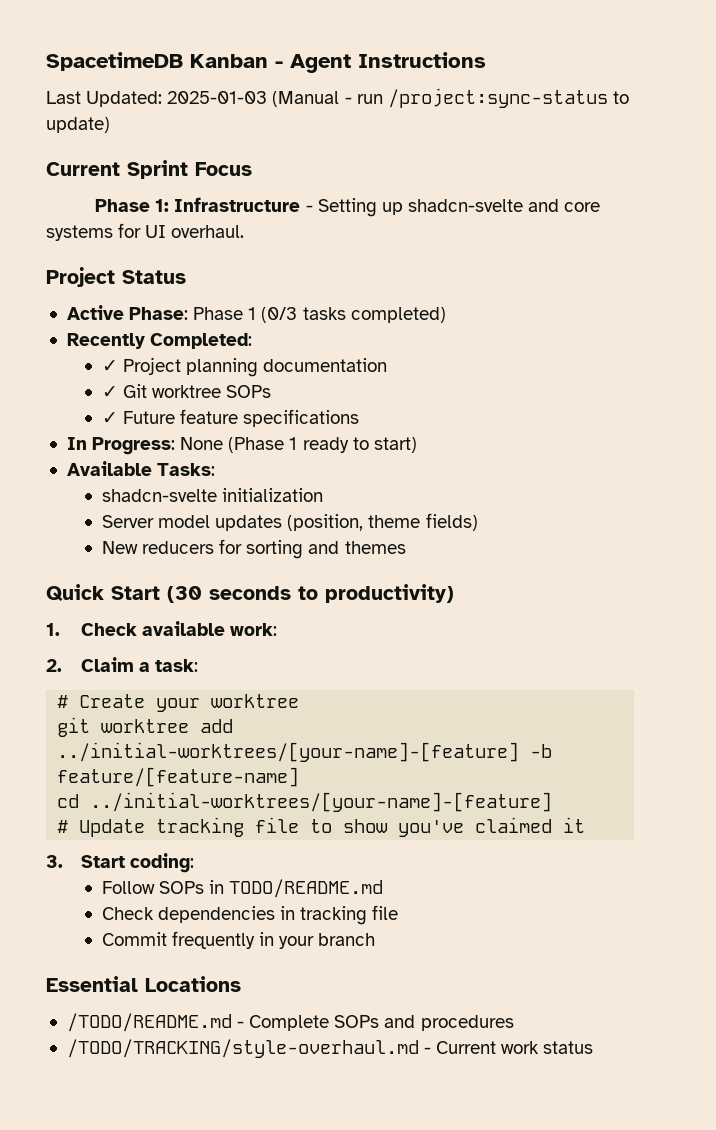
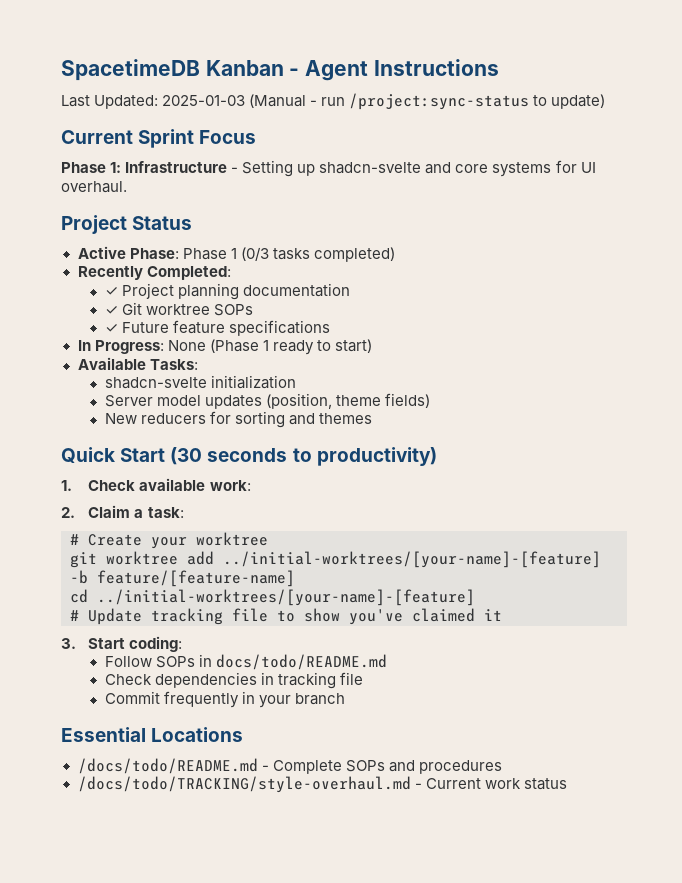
- Follow SOPs in TODO/README.md
+ Follow SOPs in docs/todo/README.md
- /TODO/README.md - Complete SOPs and procedures
+ /docs/todo/README.md - Complete SOPs and procedures
- /TODO/TRACKING/style-overhaul.md - Current work status
+ /docs/todo/TRACKING/style-overhaul.md - Current work status

